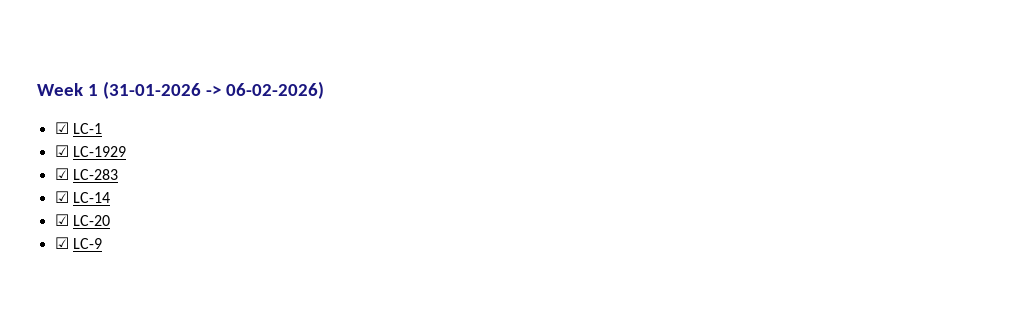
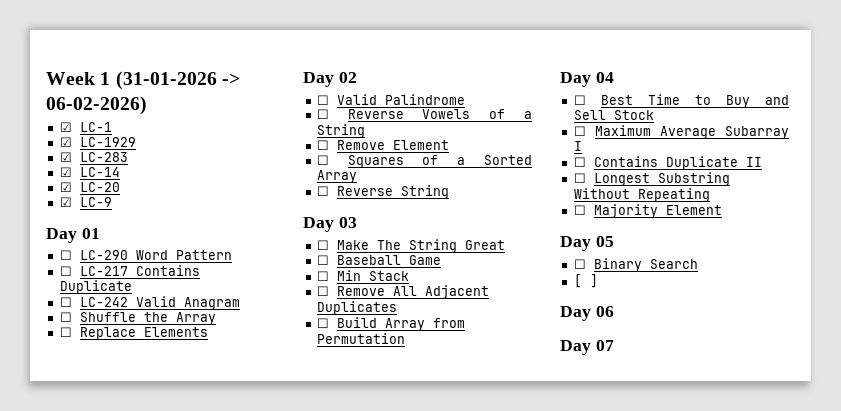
+ Day 01
+ ☐ LC-290 Word Pattern
+ ☐ LC-217 Contains Duplicate
+ ☐ LC-242 Valid Anagram
+ ☐ Shuffle the Array
+ ☐ Replace Elements
+ Day 02
+ ☐ Valid Palindrome
+ ☐ Reverse Vowels of a String
+ ☐ Remove Element
+ ☐ Squares of a Sorted Array
+ ☐ Reverse String
+ Day 03
+ ☐ Make The String Great
+ ☐ Baseball Game
+ ☐ Min Stack
+ ☐ Remove All Adjacent Duplicates
+ ☐ Build Array from Permutation
+ Day 04
+ ☐ Best Time to Buy and Sell Stock
+ ☐ Maximum Average Subarray I
+ ☐ Contains Duplicate II
+ ☐ Longest Substring Without Repeating
+ ☐ Majority Element
+ Day 05
+ ☐ Binary Search
+ [ ]
+ Day 06
+ Day 07

